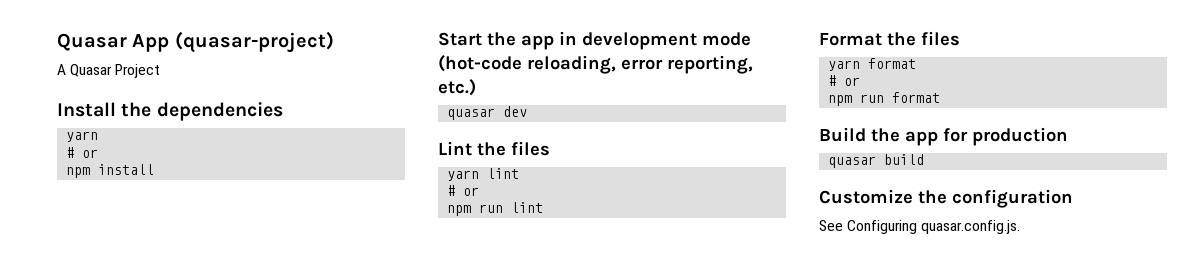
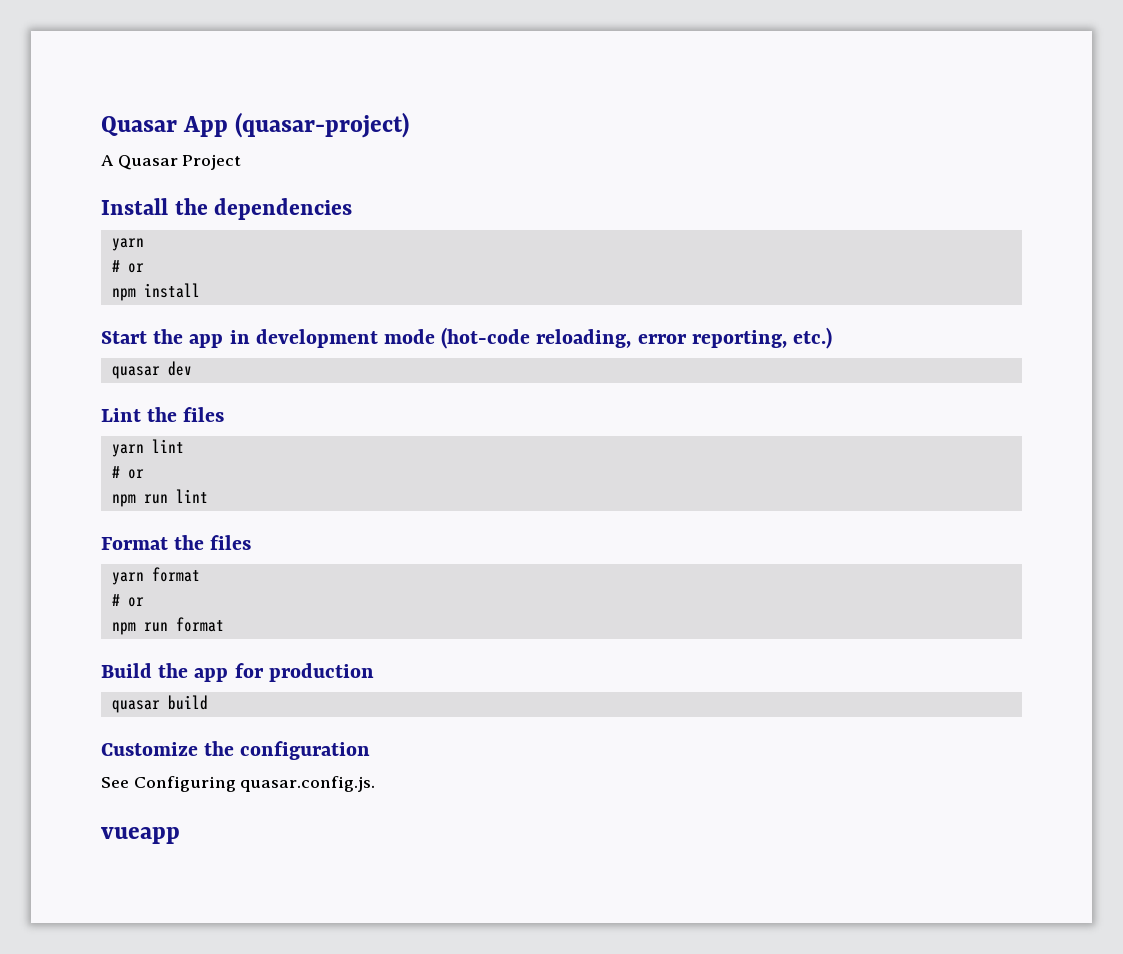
+ vueapp

